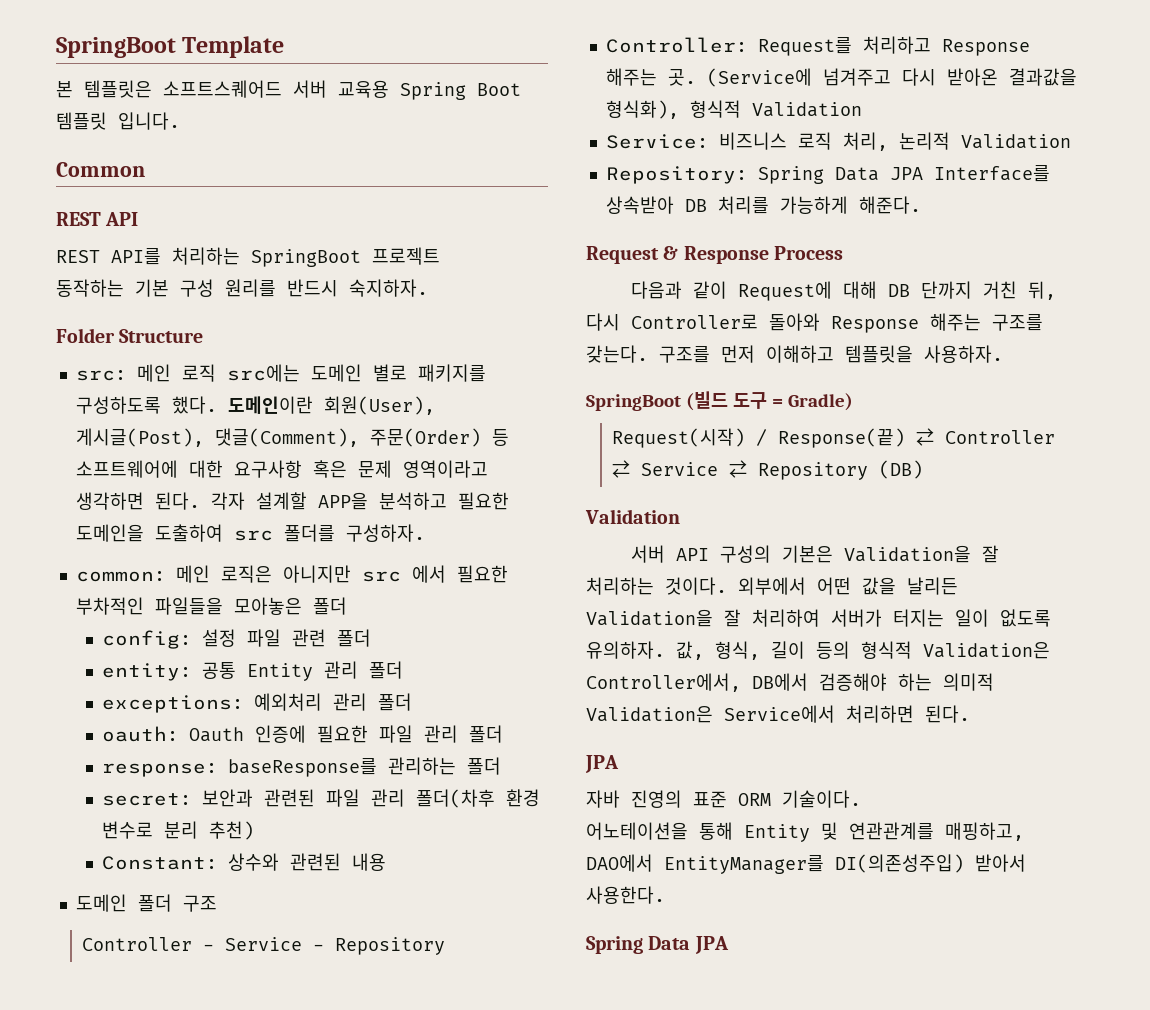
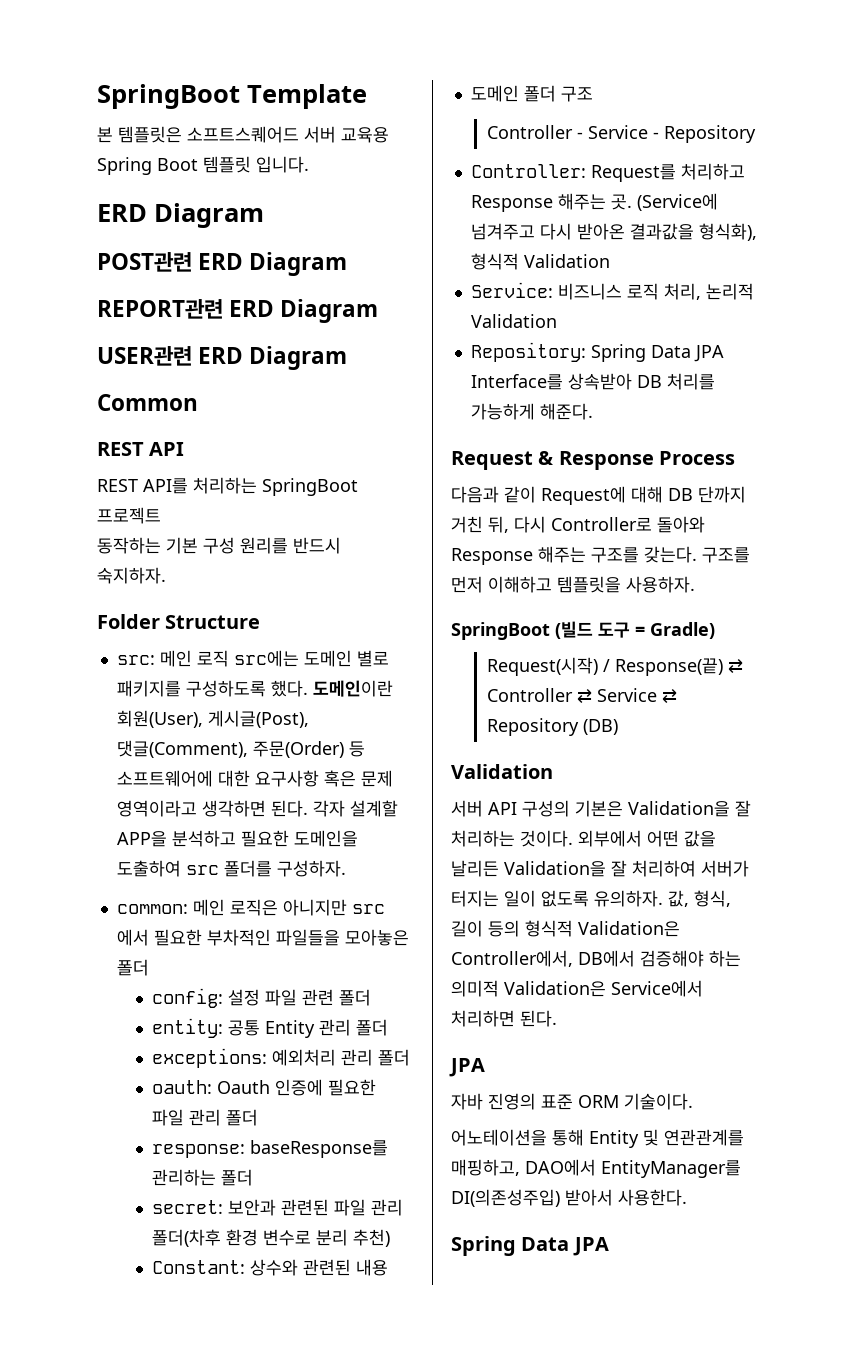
  본 템플릿은 소프트스퀘어드 서버 교육용 Spring Boot 템플릿 입니다.
+ ERD Diagram
+ POST관련 ERD Diagram
+ REPORT관련 ERD Diagram
+ USER관련 ERD Diagram

